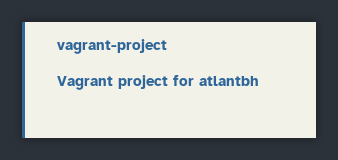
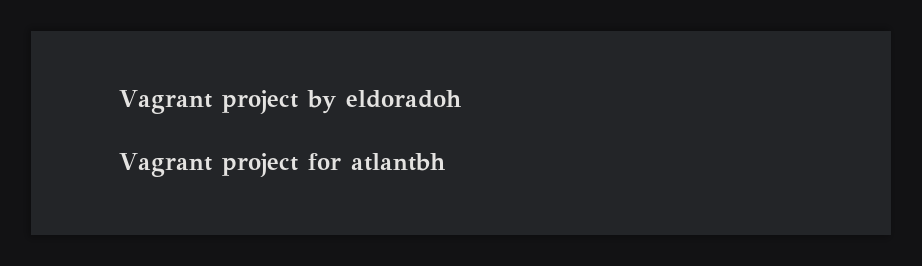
- vagrant-project
+ Vagrant project by eldoradoh

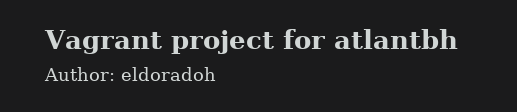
- Vagrant project by eldoradoh
+ Author: eldoradoh

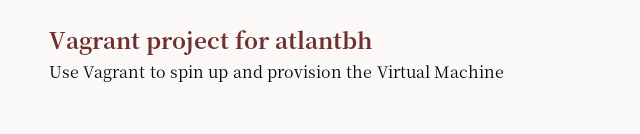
- Author: eldoradoh
+ Use Vagrant to spin up and provision the Virtual Machine

